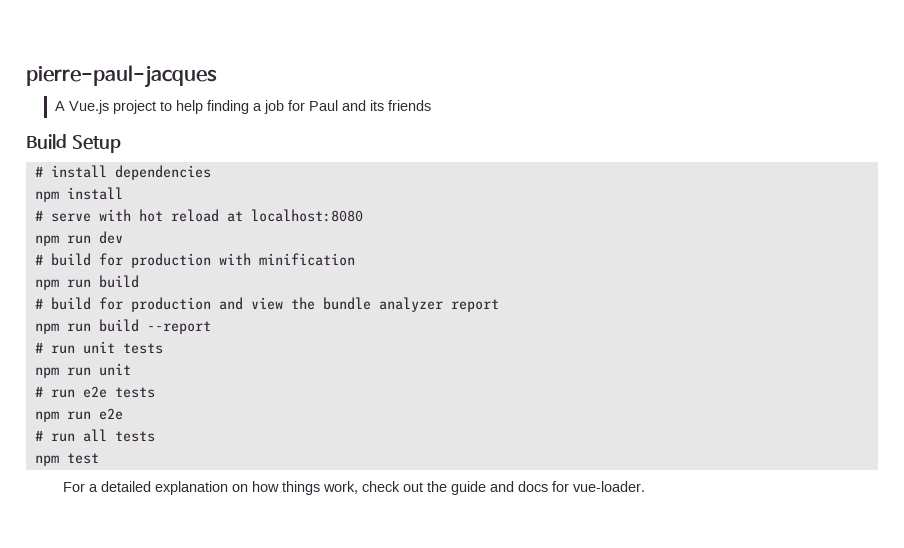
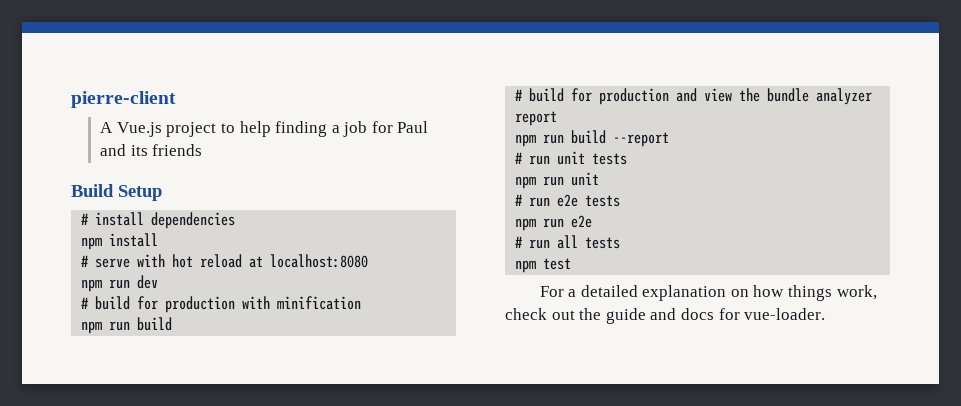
- pierre-paul-jacques
+ pierre-client

